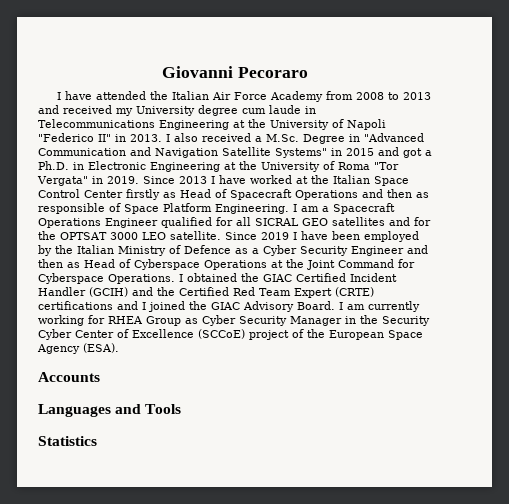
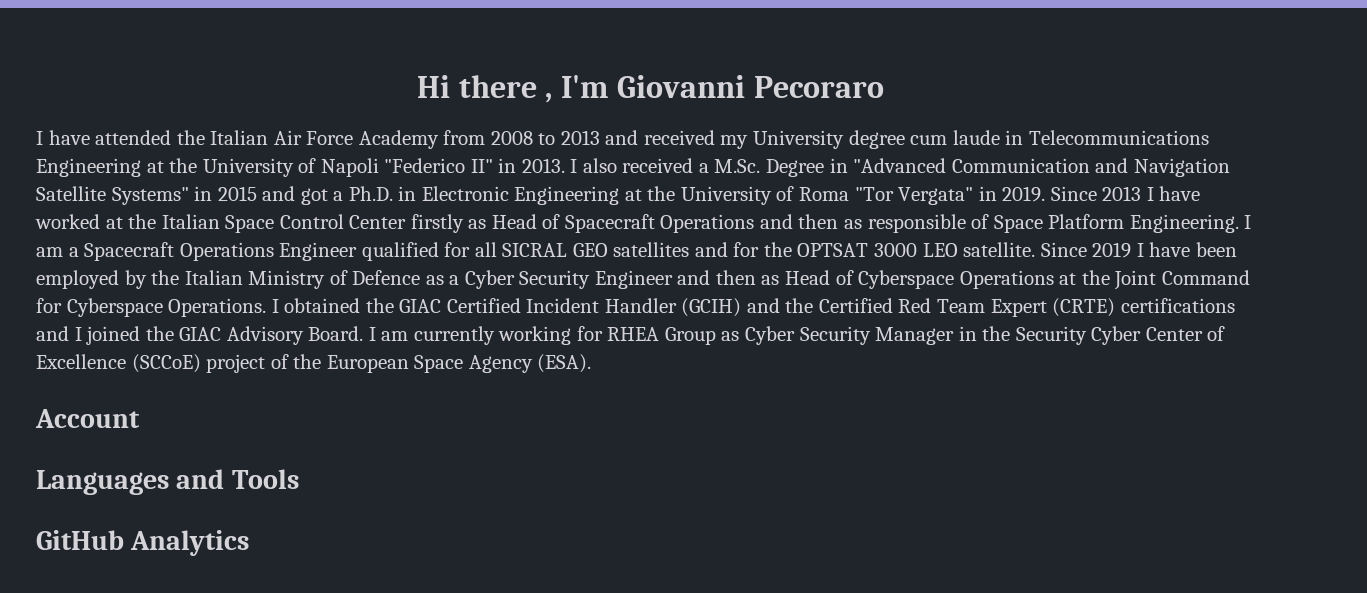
- Giovanni Pecoraro
+ Hi there , I'm Giovanni Pecoraro
- Accounts
+ Account
- Statistics
+ GitHub Analytics

